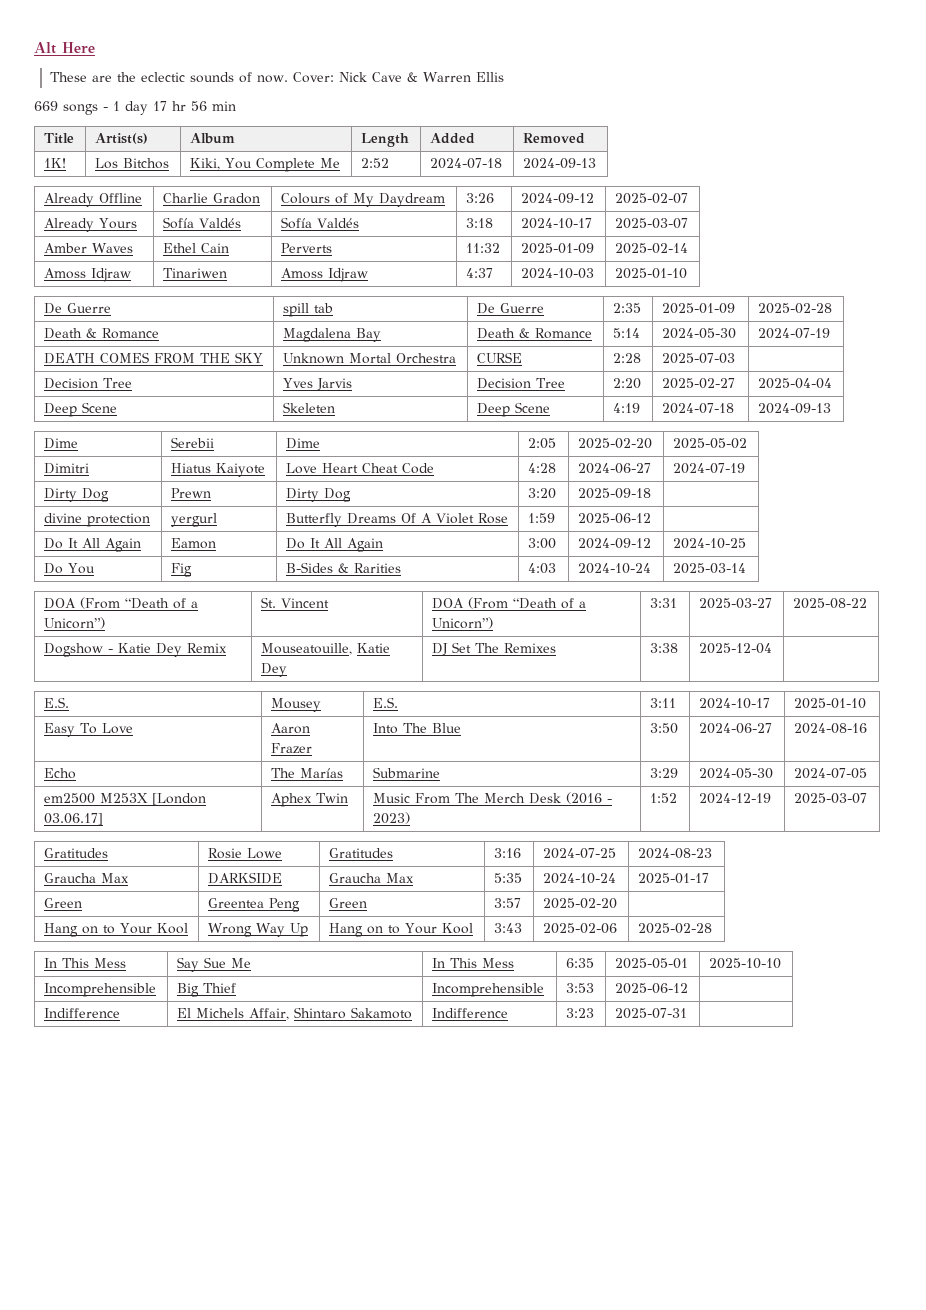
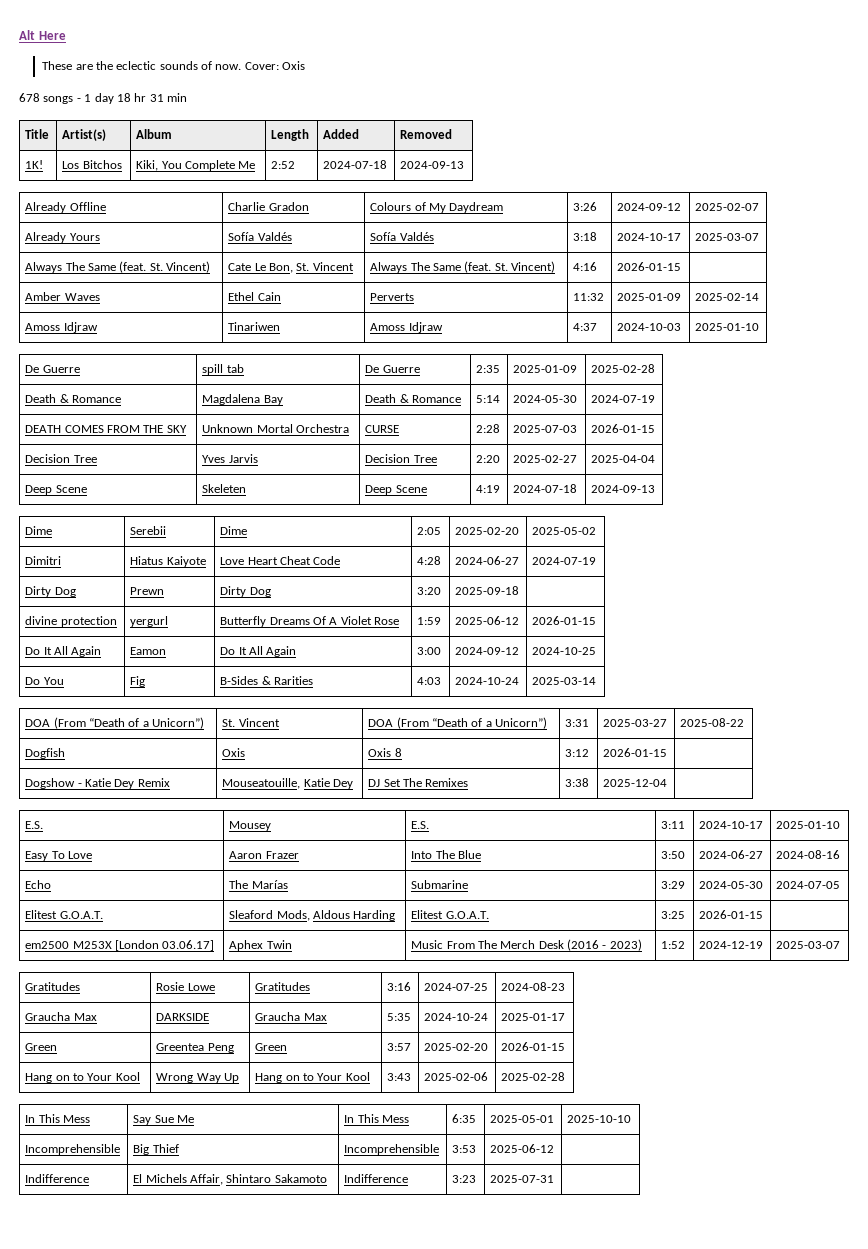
- Cover: Nick Cave & Warren Ellis
- 669 songs - 1 day 17 hr 56 min
+ Cover: Oxis
+ 678 songs - 1 day 18 hr 31 min
+ Always The Same (feat. St. Vincent) | Cate Le Bon, St. Vincent | Always The Same (feat. St. Vincent) | 4:16 | 2026-01-15 |
- DEATH COMES FROM THE SKY | Unknown Mortal Orchestra | CURSE | 2:28 | 2025-07-03 |
+ DEATH COMES FROM THE SKY | Unknown Mortal Orchestra | CURSE | 2:28 | 2025-07-03 | 2026-01-15
- divine protection | yergurl | Butterfly Dreams Of A Violet Rose | 1:59 | 2025-06-12 |
+ divine protection | yergurl | Butterfly Dreams Of A Violet Rose | 1:59 | 2025-06-12 | 2026-01-15
+ Dogfish | Oxis | Oxis 8 | 3:12 | 2026-01-15 |
+ Elitest G.O.A.T. | Sleaford Mods, Aldous Harding | Elitest G.O.A.T. | 3:25 | 2026-01-15 |
- Green | Greentea Peng | Green | 3:57 | 2025-02-20 |
+ Green | Greentea Peng | Green | 3:57 | 2025-02-20 | 2026-01-15

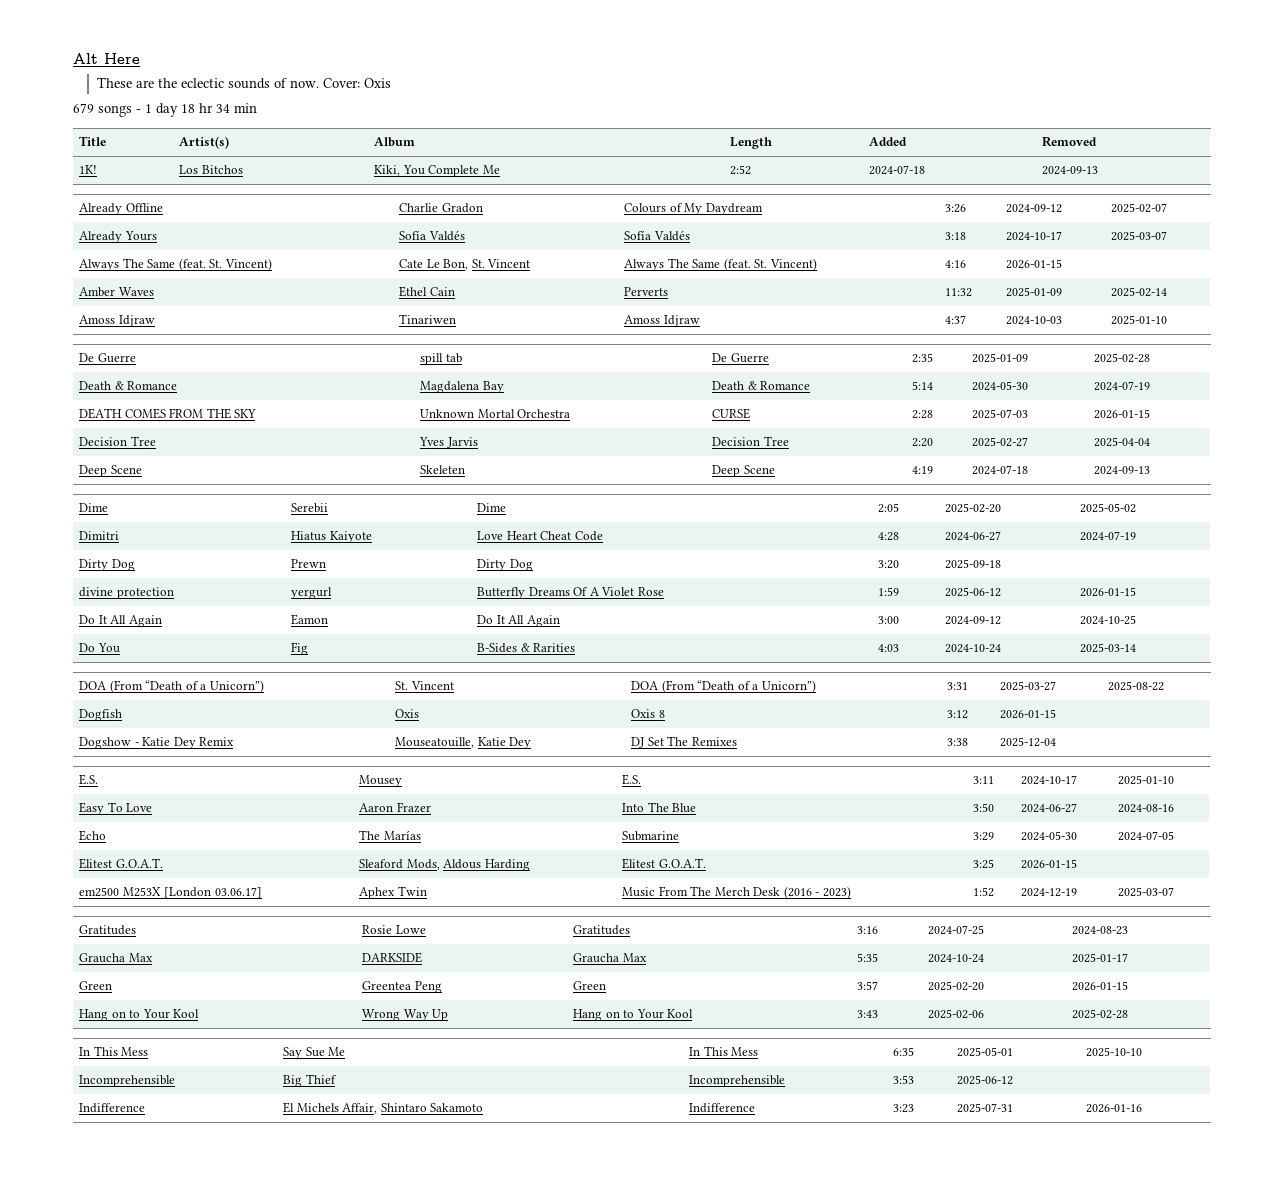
- 678 songs - 1 day 18 hr 31 min
+ 679 songs - 1 day 18 hr 34 min
- Indifference | El Michels Affair, Shintaro Sakamoto | Indifference | 3:23 | 2025-07-31 |
+ Indifference | El Michels Affair, Shintaro Sakamoto | Indifference | 3:23 | 2025-07-31 | 2026-01-16

